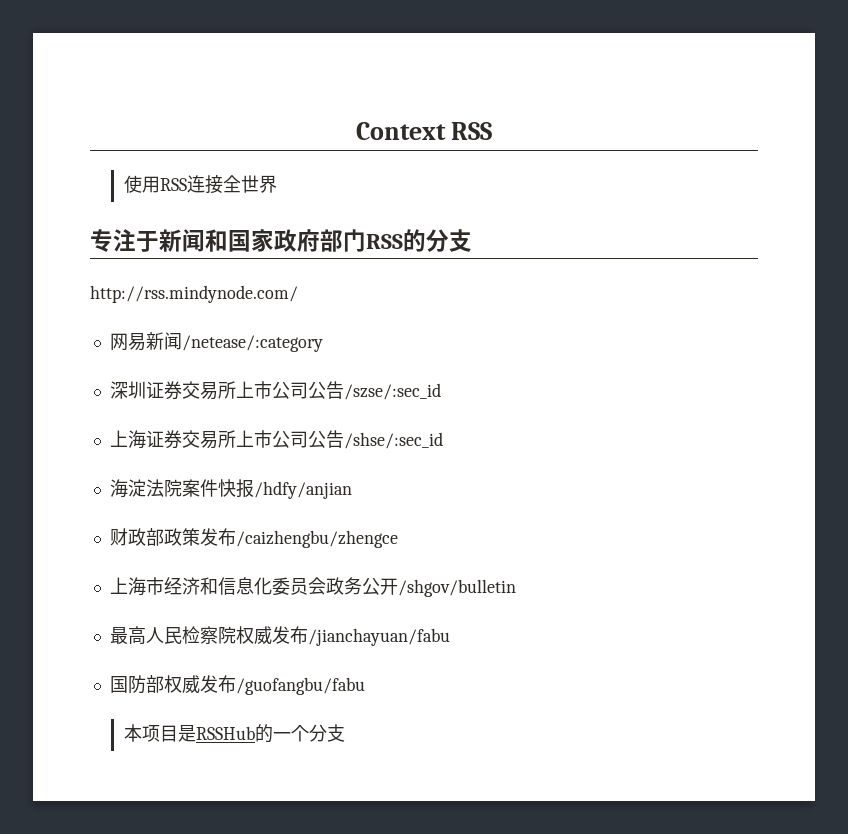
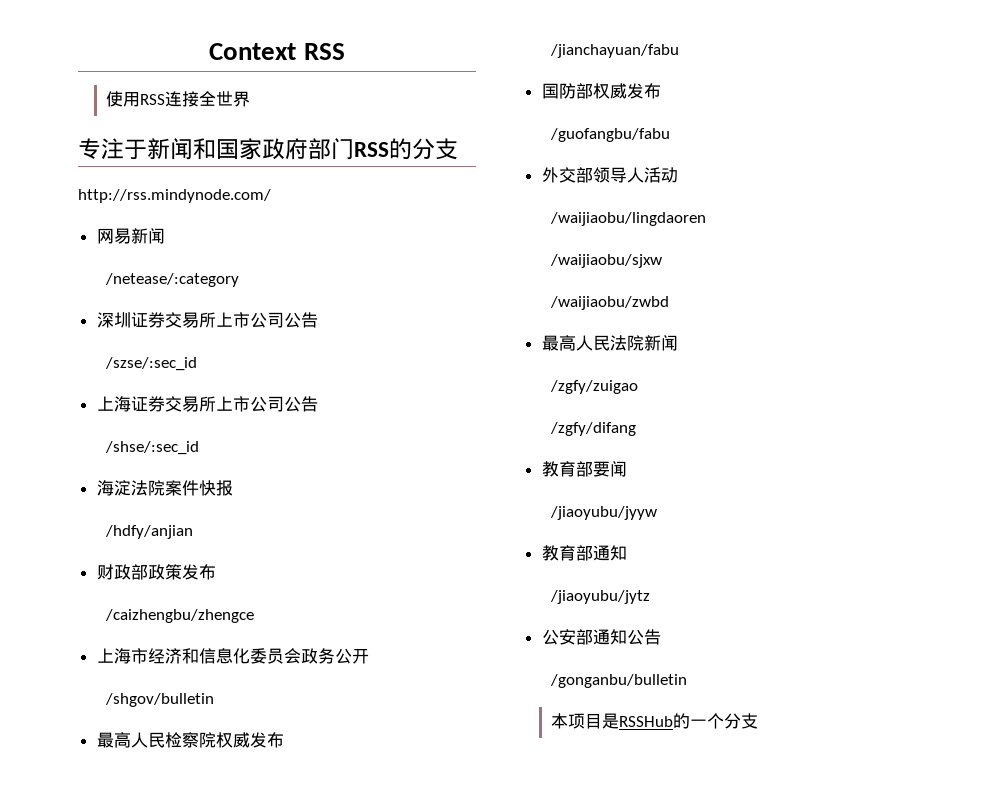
- 网易新闻/netease/:category
+ 网易新闻
+ /netease/:category
- 深圳证券交易所上市公司公告/szse/:sec_id
+ 深圳证券交易所上市公司公告
+ /szse/:sec_id
- 上海证券交易所上市公司公告/shse/:sec_id
+ 上海证券交易所上市公司公告
+ /shse/:sec_id
- 海淀法院案件快报/hdfy/anjian
+ 海淀法院案件快报
+ /hdfy/anjian
- 财政部政策发布/caizhengbu/zhengce
+ 财政部政策发布
+ /caizhengbu/zhengce
- 上海市经济和信息化委员会政务公开/shgov/bulletin
+ 上海市经济和信息化委员会政务公开
+ /shgov/bulletin
- 最高人民检察院权威发布/jianchayuan/fabu
+ 最高人民检察院权威发布
+ /jianchayuan/fabu
- 国防部权威发布/guofangbu/fabu
+ 国防部权威发布
+ /guofangbu/fabu
+ 外交部领导人活动
+ /waijiaobu/lingdaoren
+ /waijiaobu/sjxw
+ /waijiaobu/zwbd
+ 最高人民法院新闻
+ /zgfy/zuigao
+ /zgfy/difang
+ 教育部要闻
+ /jiaoyubu/jyyw
+ 教育部通知
+ /jiaoyubu/jytz
+ 公安部通知公告
+ /gonganbu/bulletin

